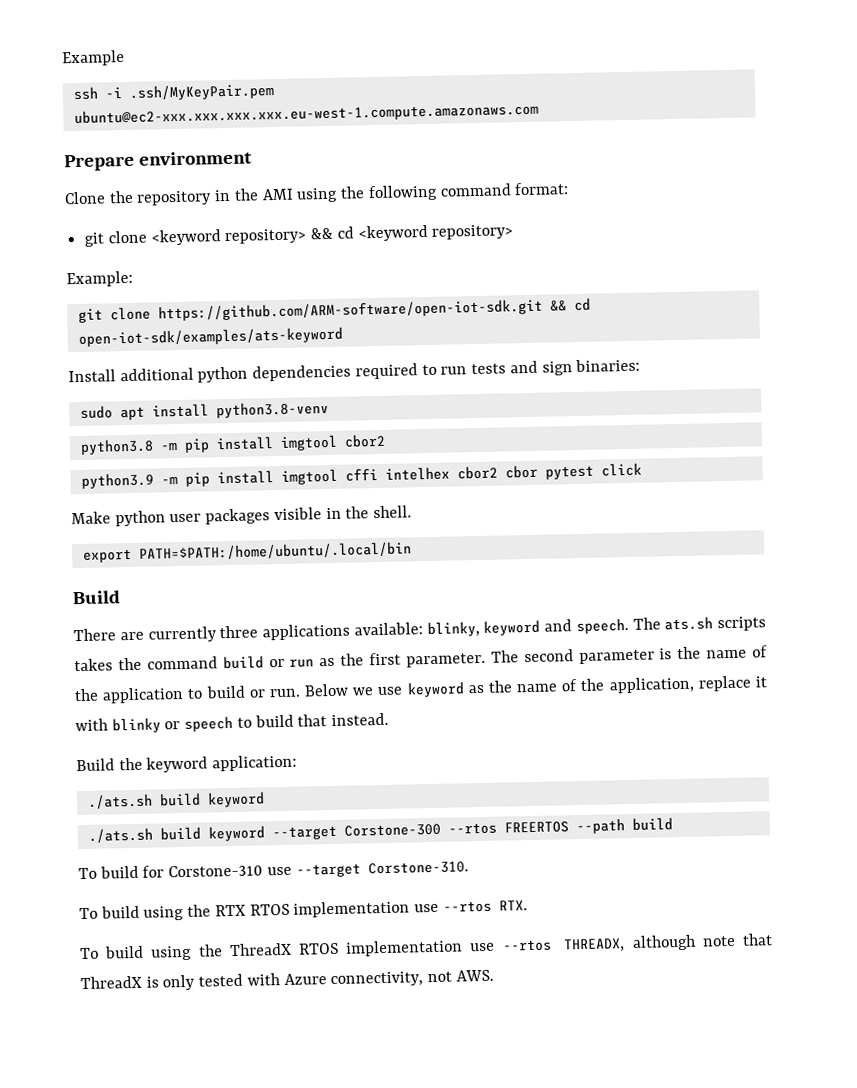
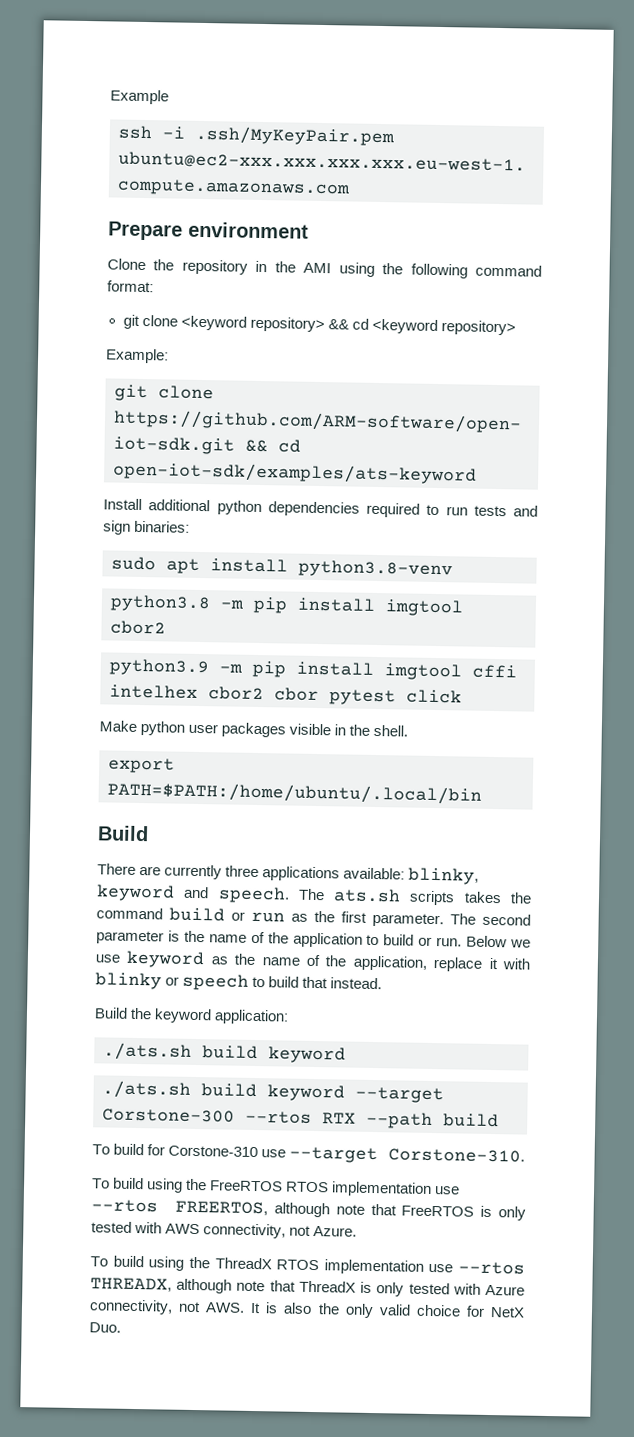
- ./ats.sh build keyword --target Corstone-300 --rtos FREERTOS --path build
+ ./ats.sh build keyword --target Corstone-300 --rtos RTX --path build
- To build using the RTX RTOS implementation use --rtos RTX.
+ To build using the FreeRTOS RTOS implementation use --rtos FREERTOS, although note that FreeRTOS is only tested with AWS connectivity, not Azure.
- To build using the ThreadX RTOS implementation use --rtos THREADX, although note that ThreadX is only tested with Azure connectivity, not AWS.
+ To build using the ThreadX RTOS implementation use --rtos THREADX, although note that ThreadX is only tested with Azure connectivity, not AWS. It is also the only valid choice for NetX Duo.

